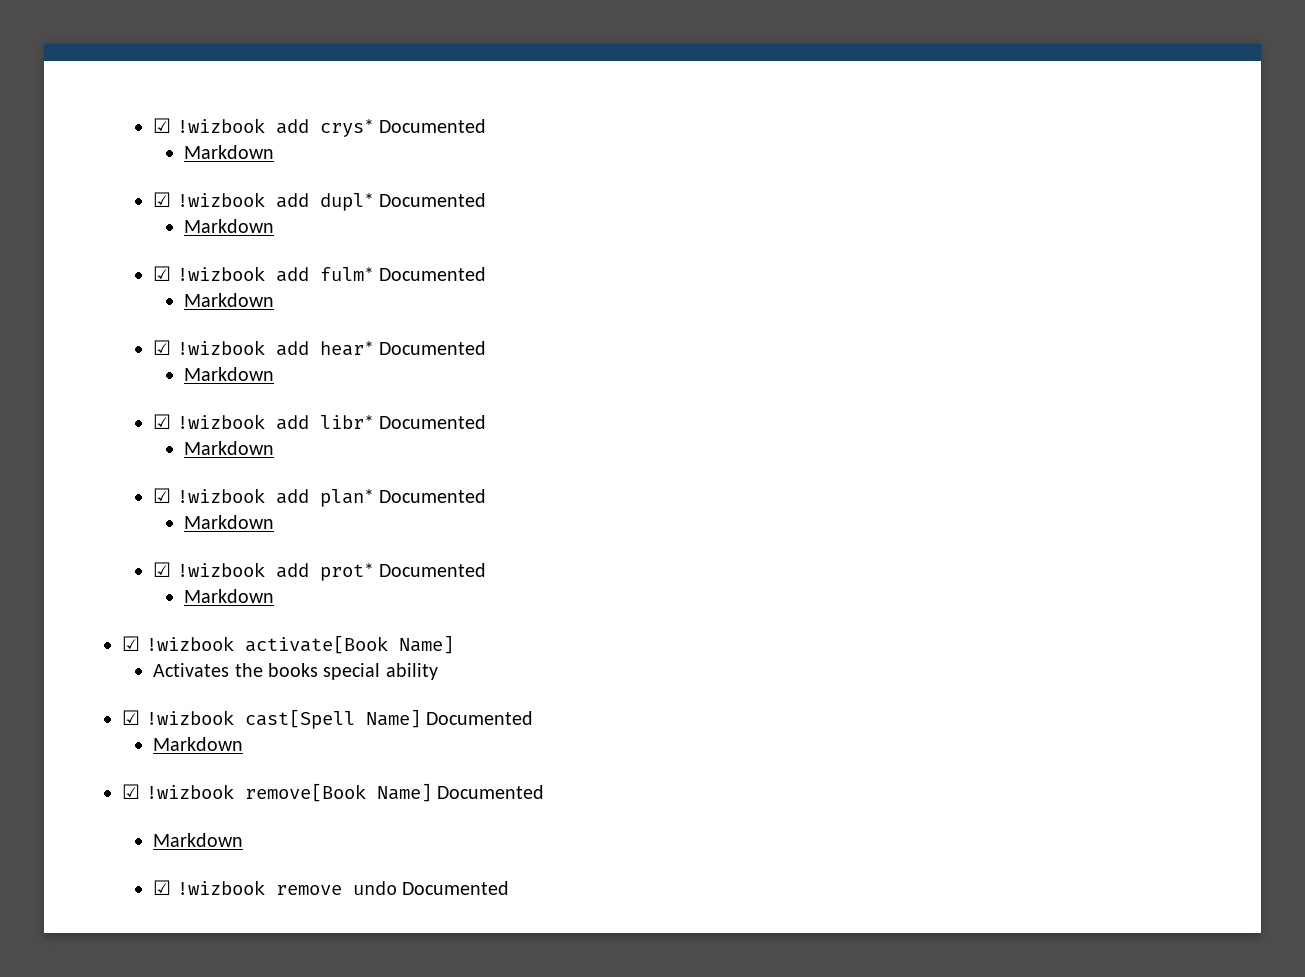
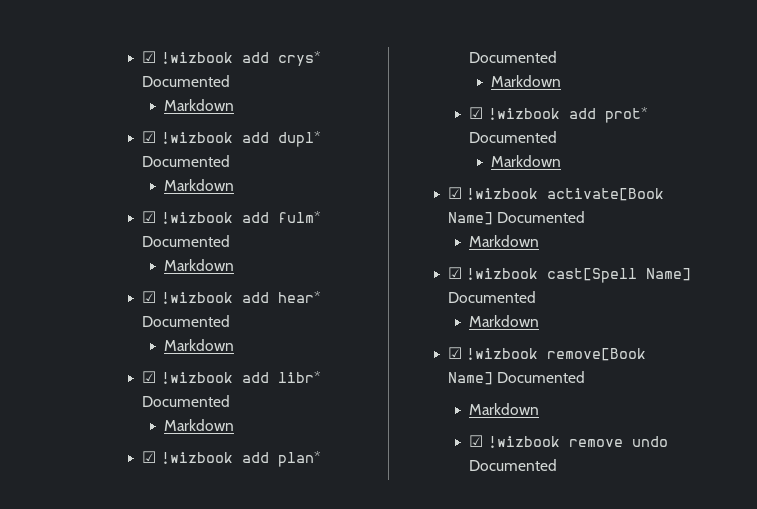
- ☑ !wizbook activate[Book Name]
- Activates the books special ability
+ ☑ !wizbook activate[Book Name] Documented
+ Markdown

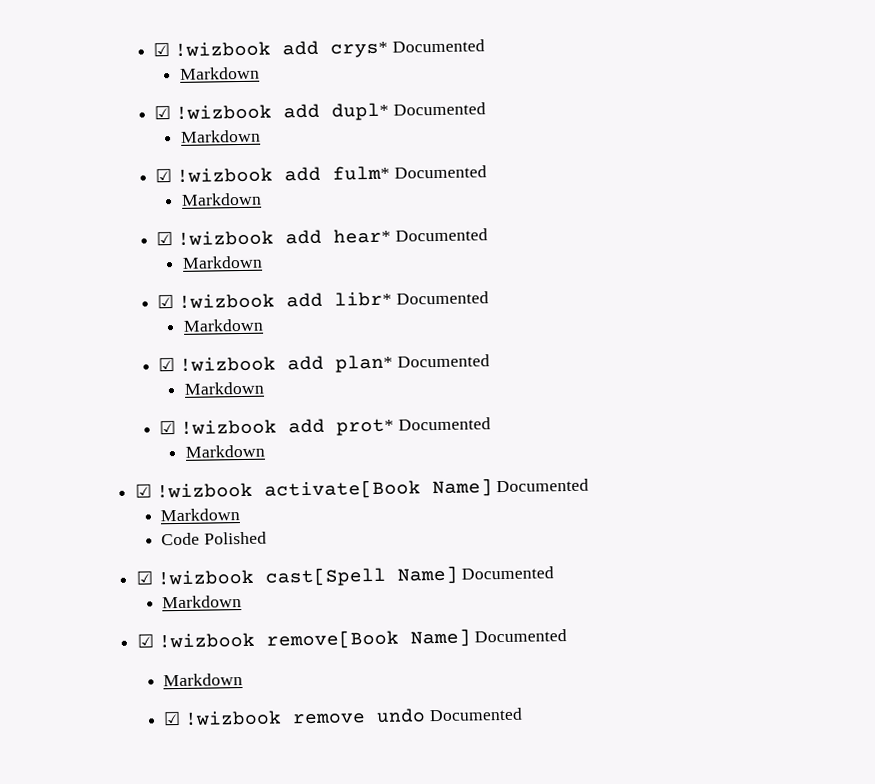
+ Code Polished

